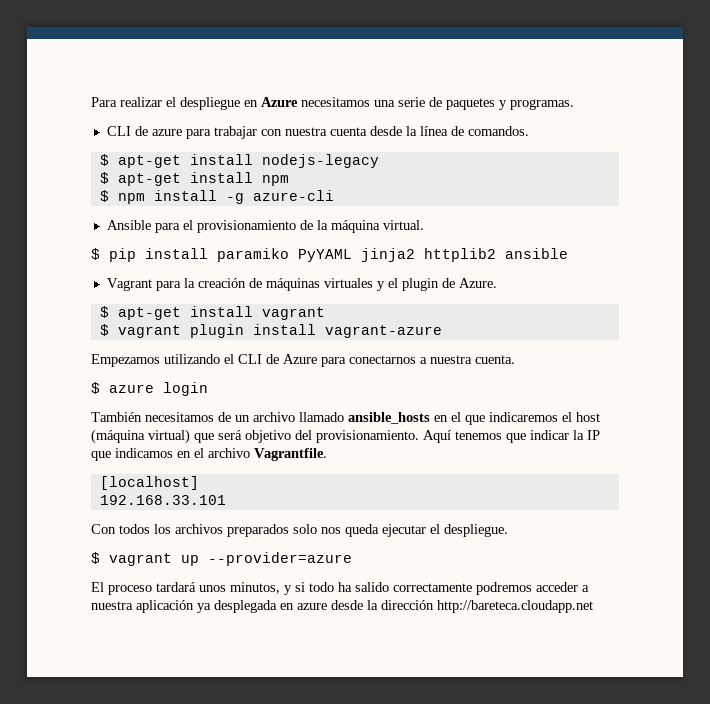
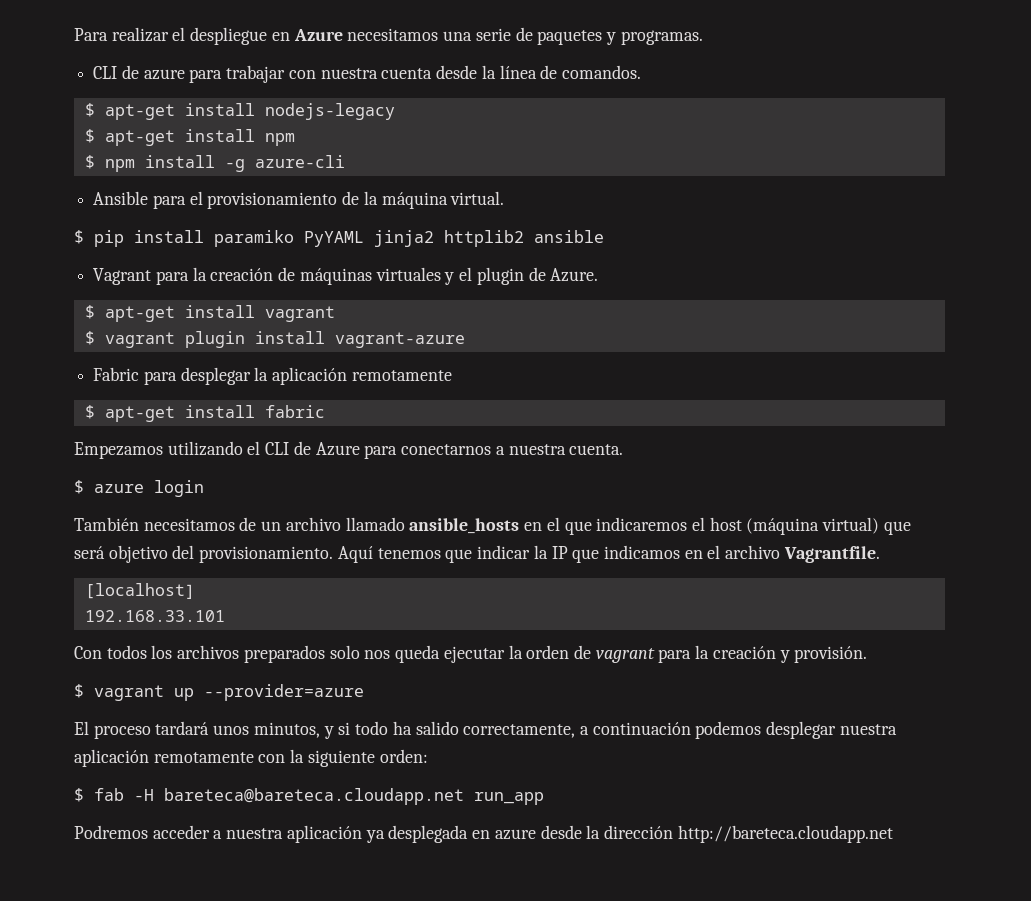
+ Fabric para desplegar la aplicación remotamente
+ $ apt-get install fabric
- Con todos los archivos preparados solo nos queda ejecutar el despliegue.
+ Con todos los archivos preparados solo nos queda ejecutar la orden de vagrant para la creación y provisión.
- El proceso tardará unos minutos, y si todo ha salido correctamente podremos acceder a nuestra aplicación ya desplegada en azure desde la dirección http://bareteca.cloudapp.net
+ El proceso tardará unos minutos, y si todo ha salido correctamente, a continuación podemos desplegar nuestra aplicación remotamente con la siguiente orden:
+ $ fab -H bareteca@bareteca.cloudapp.net run_app
+ Podremos acceder a nuestra aplicación ya desplegada en azure desde la dirección http://bareteca.cloudapp.net

